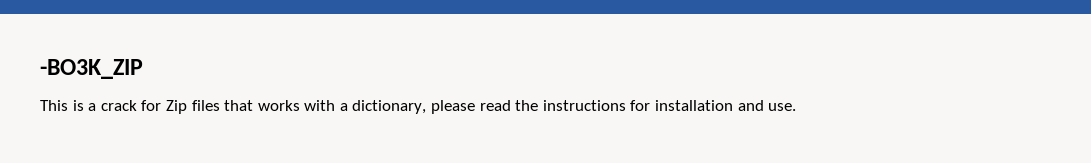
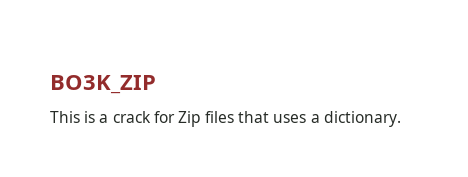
- -BO3K_ZIP
+ BO3K_ZIP
- This is a crack for Zip files that works with a dictionary, please read the instructions for installation and use.
+ This is a crack for Zip files that uses a dictionary.

